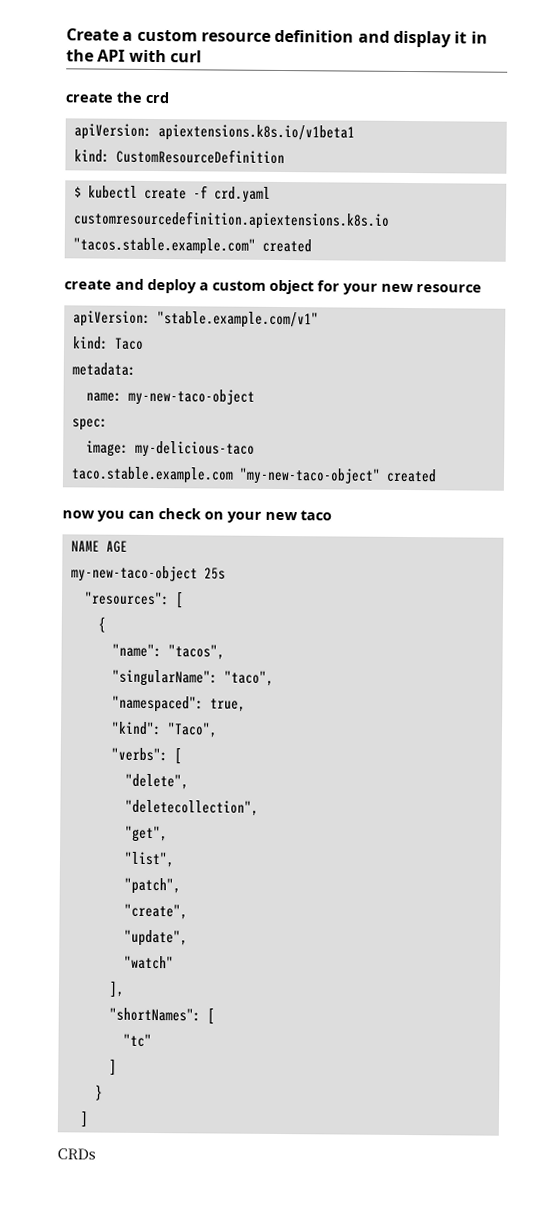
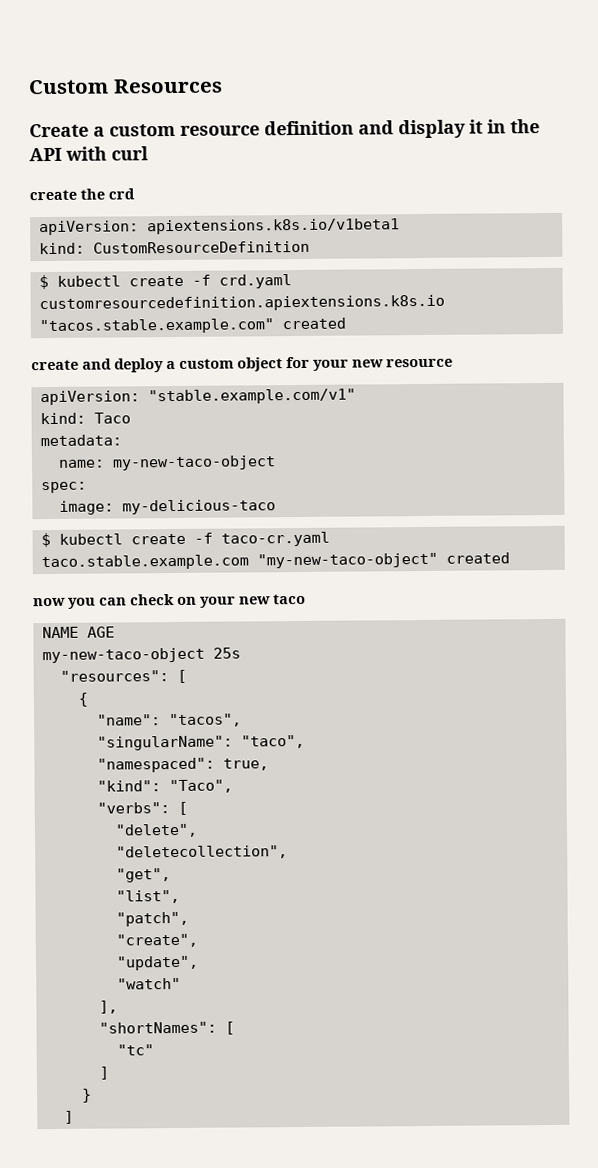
+ Custom Resources
+ $ kubectl create -f taco-cr.yaml
- CRDs

